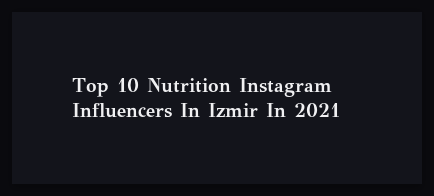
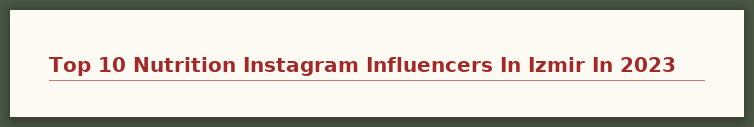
- Top 10 Nutrition Instagram Influencers In Izmir In 2021
+ Top 10 Nutrition Instagram Influencers In Izmir In 2023

